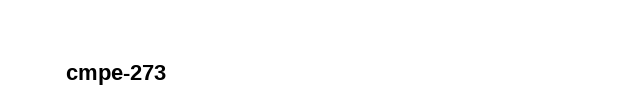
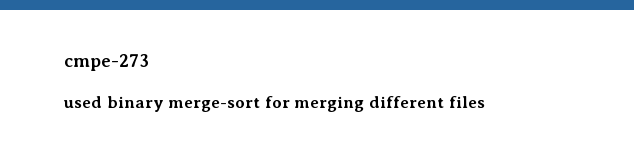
+ used binary merge-sort for merging different files

